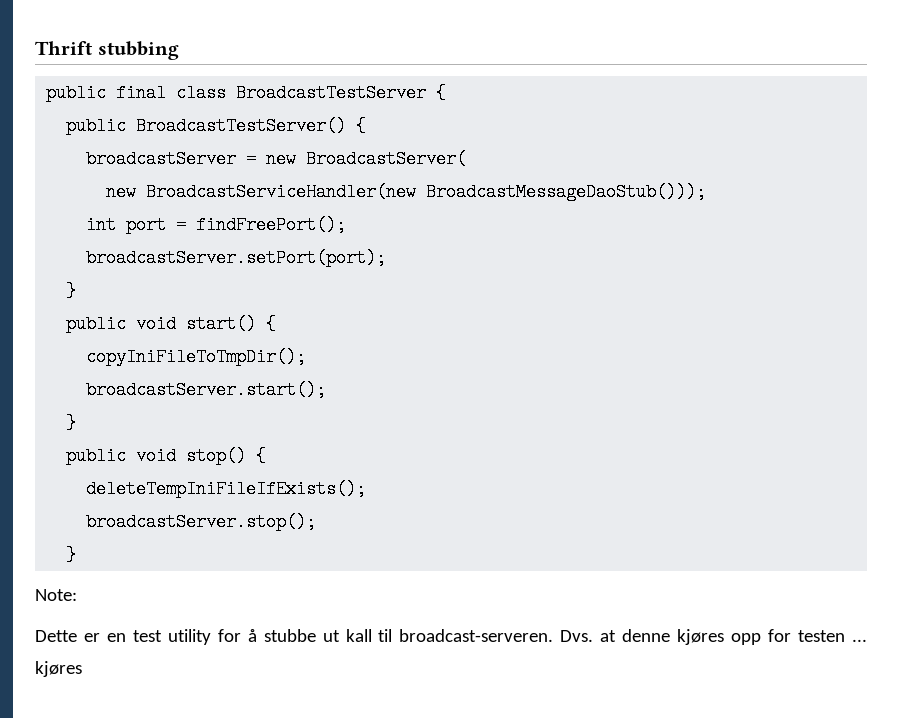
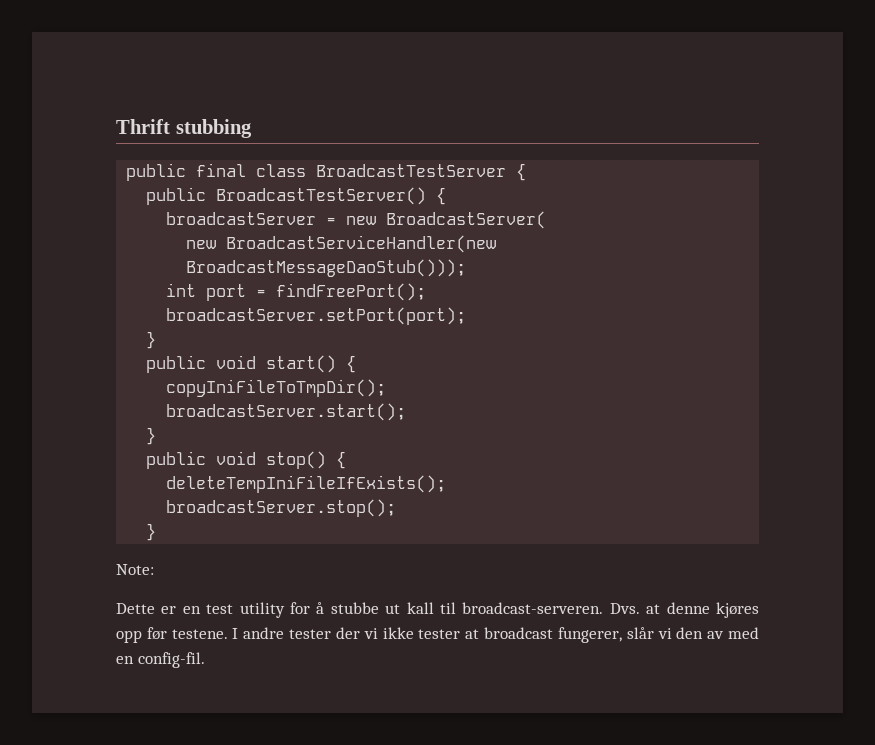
- Dvs. at denne kjøres opp for testen ... kjøres
+ Dvs. at denne kjøres opp før testene. I andre tester der vi ikke tester at broadcast fungerer, slår vi den av med en config-fil.

